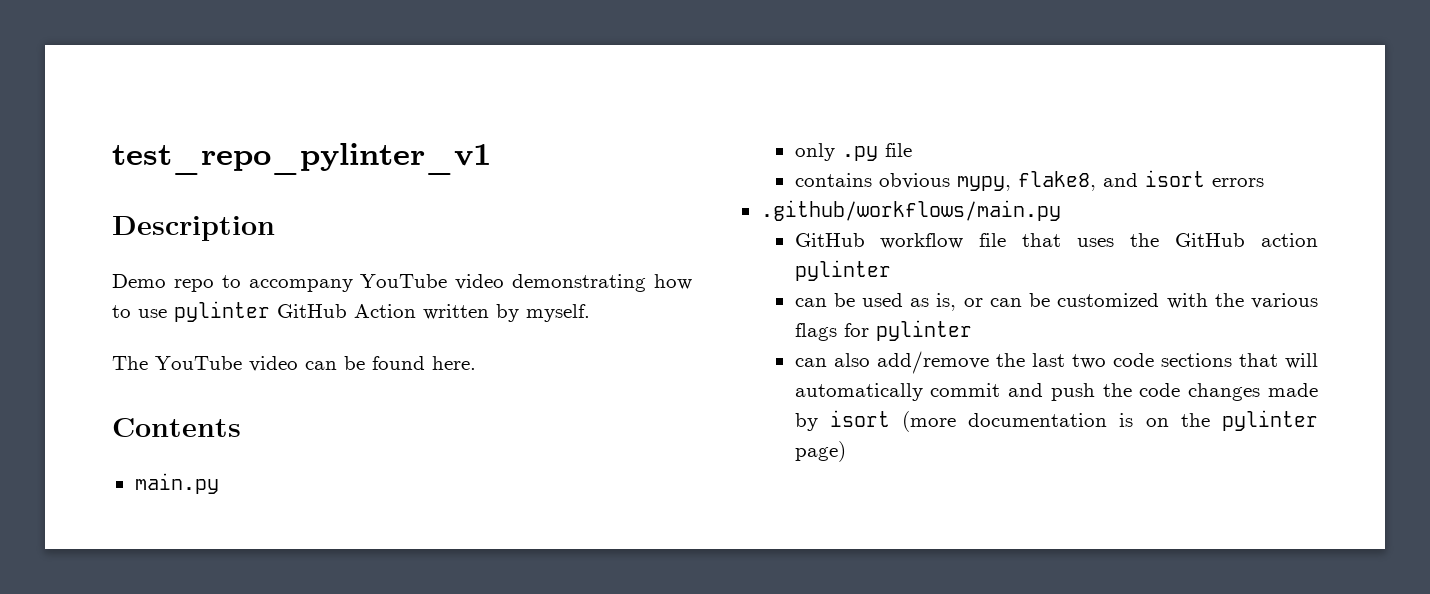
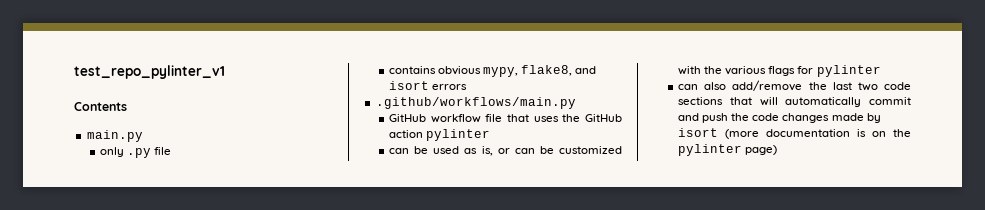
- Description
- Demo repo to accompany YouTube video demonstrating how to use pylinter GitHub Action written by myself.
- The YouTube video can be found here.

